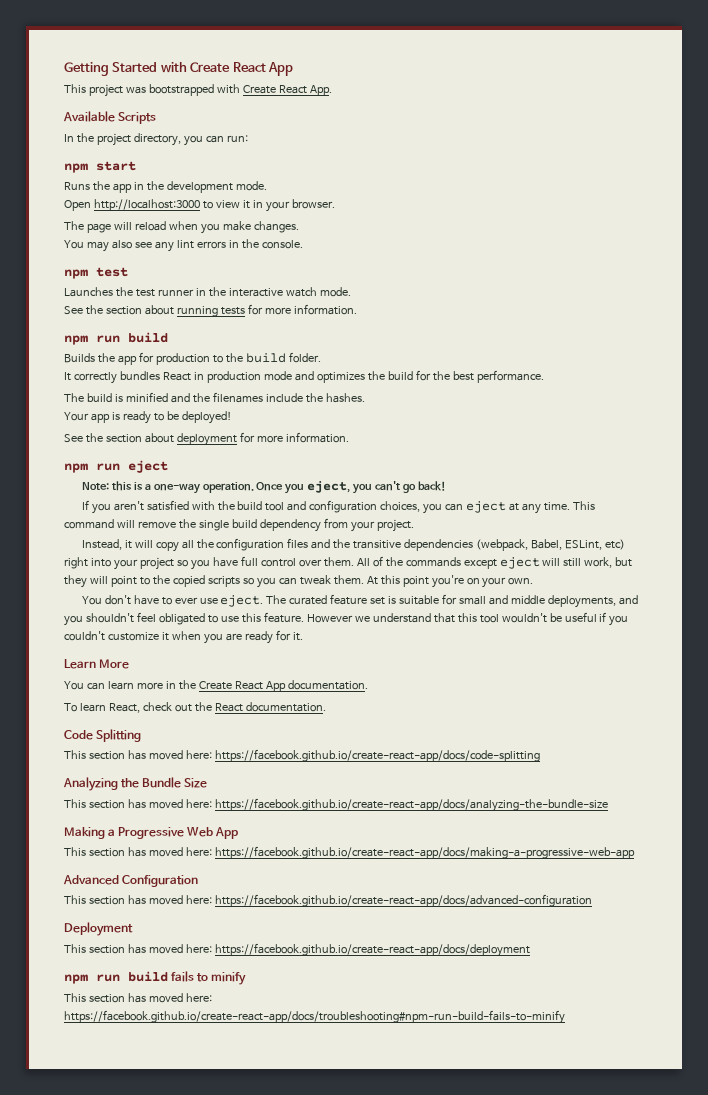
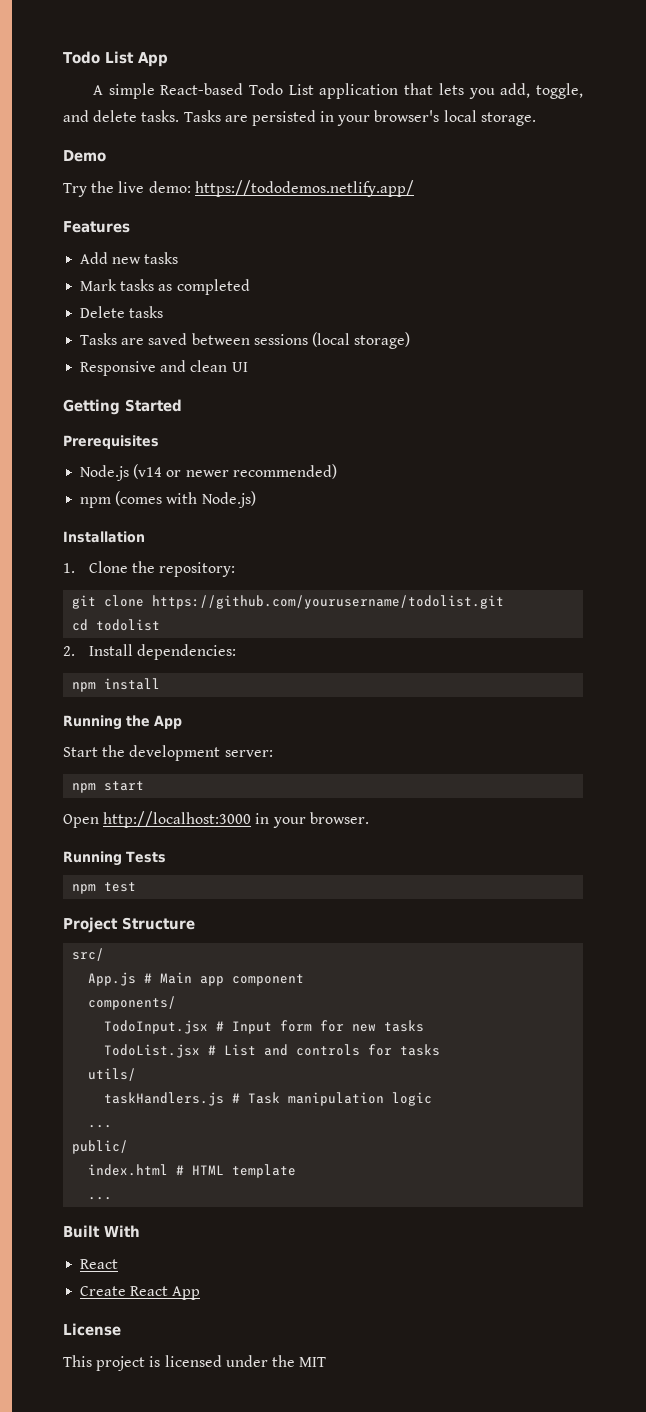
- Getting Started with Create React App
+ Todo List App
+ A simple React-based Todo List application that lets you add, toggle, and delete tasks. Tasks are persisted in your browser's local storage.
+ Demo
+ Try the live demo: https://tododemos.netlify.app/
+ Features
+ Add new tasks
+ Mark tasks as completed
+ Delete tasks
+ Tasks are saved between sessions (local storage)
+ Responsive and clean UI
+ Getting Started
+ Prerequisites
+ Node.js (v14 or newer recommended)
+ npm (comes with Node.js)
+ Installation
+ 1. Clone the repository:
+ git clone https://github.com/yourusername/todolist.git
+ cd todolist
+ 2. Install dependencies:
+ npm install
+ Running the App
+ Start the development server:
+ npm start
+ Open http://localhost:3000 in your browser.
+ Running Tests
+ npm test
+ Project Structure
+ src/
+ App.js # Main app component
+ components/
+ TodoInput.jsx # Input form for new tasks
+ TodoList.jsx # List and controls for tasks
+ utils/
+ taskHandlers.js # Task manipulation logic
+ ...
+ public/
+ index.html # HTML template
+ ...
+ Built With
+ React
+ Create React App
+ License
- This project was bootstrapped with Create React App.
- Available Scripts
- In the project directory, you can run:
- npm start
- Runs the app in the development mode.
- Open http://localhost:3000 to view it in your browser.
- The page will reload when you make changes.
- You may also see any lint errors in the console.
- npm test
- Launches the test runner in the interactive watch mode.
- See the section about running tests for more information.
- npm run build
- Builds the app for production to the build folder.
- It correctly bundles React in production mode and optimizes the build for the best performance.
- The build is minified and the filenames include the hashes.
- Your app is ready to be deployed!
- See the section about deployment for more information.
- npm run eject
- Note: this is a one-way operation. Once you eject, you can't go back!
- If you aren't satisfied with the build tool and configuration choices, you can eject at any time. This command will remove the single build dependency from your project.
- Instead, it will copy all the configuration files and the transitive dependencies (webpack, Babel, ESLint, etc) right into your project so you have full control over them. All of the commands except eject will still work, but they will point to the copied scripts so you can tweak them. At this point you're on your own.
- You don't have to ever use eject. The curated feature set is suitable for small and middle deployments, and you shouldn't feel obligated to use this feature. However we understand that this tool wouldn't be useful if you couldn't customize it when you are ready for it.
- Learn More
- You can learn more in the Create React App documentation.
- To learn React, check out the React documentation.
- Code Splitting
- This section has moved here: https://facebook.github.io/create-react-app/docs/code-splitting
- Analyzing the Bundle Size
- This section has moved here: https://facebook.github.io/create-react-app/docs/analyzing-the-bundle-size
- Making a Progressive Web App
- This section has moved here: https://facebook.github.io/create-react-app/docs/making-a-progressive-web-app
- Advanced Configuration
- This section has moved here: https://facebook.github.io/create-react-app/docs/advanced-configuration
- Deployment
- This section has moved here: https://facebook.github.io/create-react-app/docs/deployment
- npm run build fails to minify
- This section has moved here: https://facebook.github.io/create-react-app/docs/troubleshooting#npm-run-build-fails-to-minify
+ This project is licensed under the MIT

